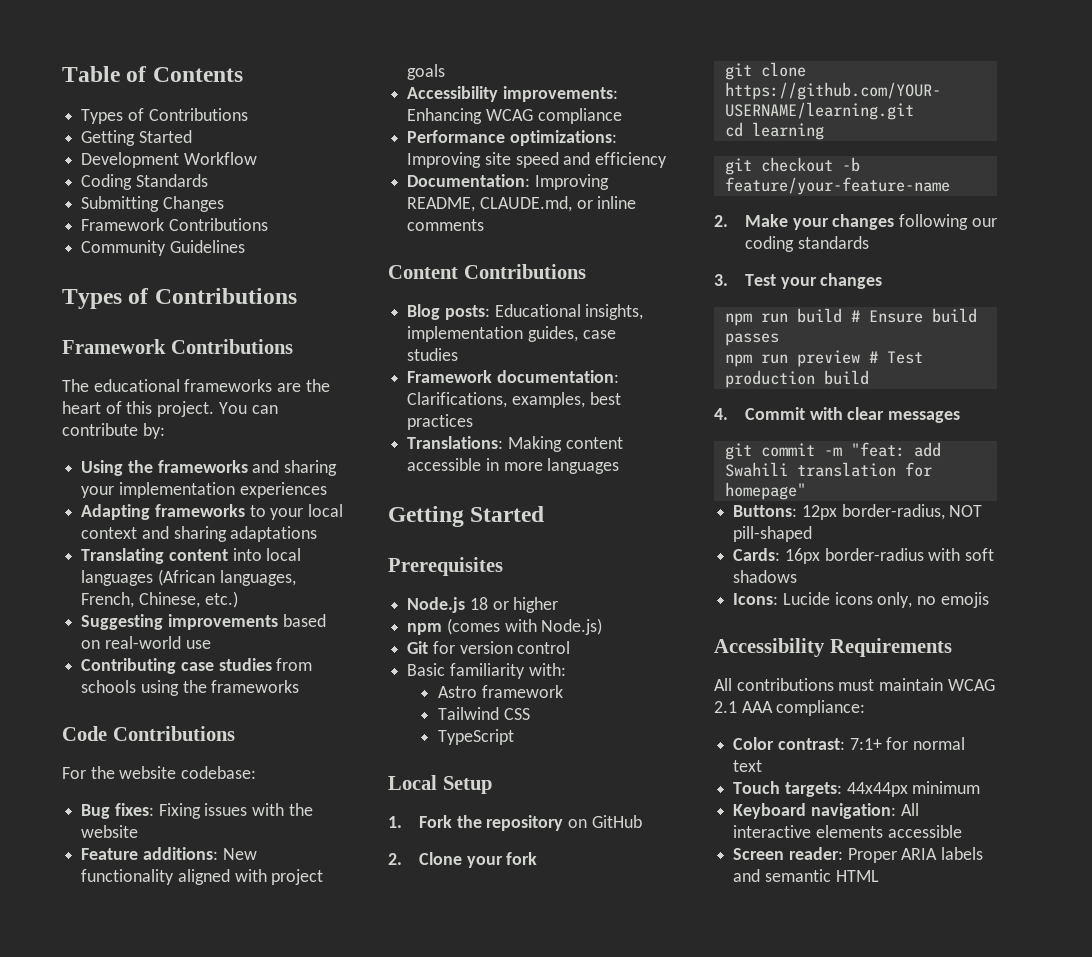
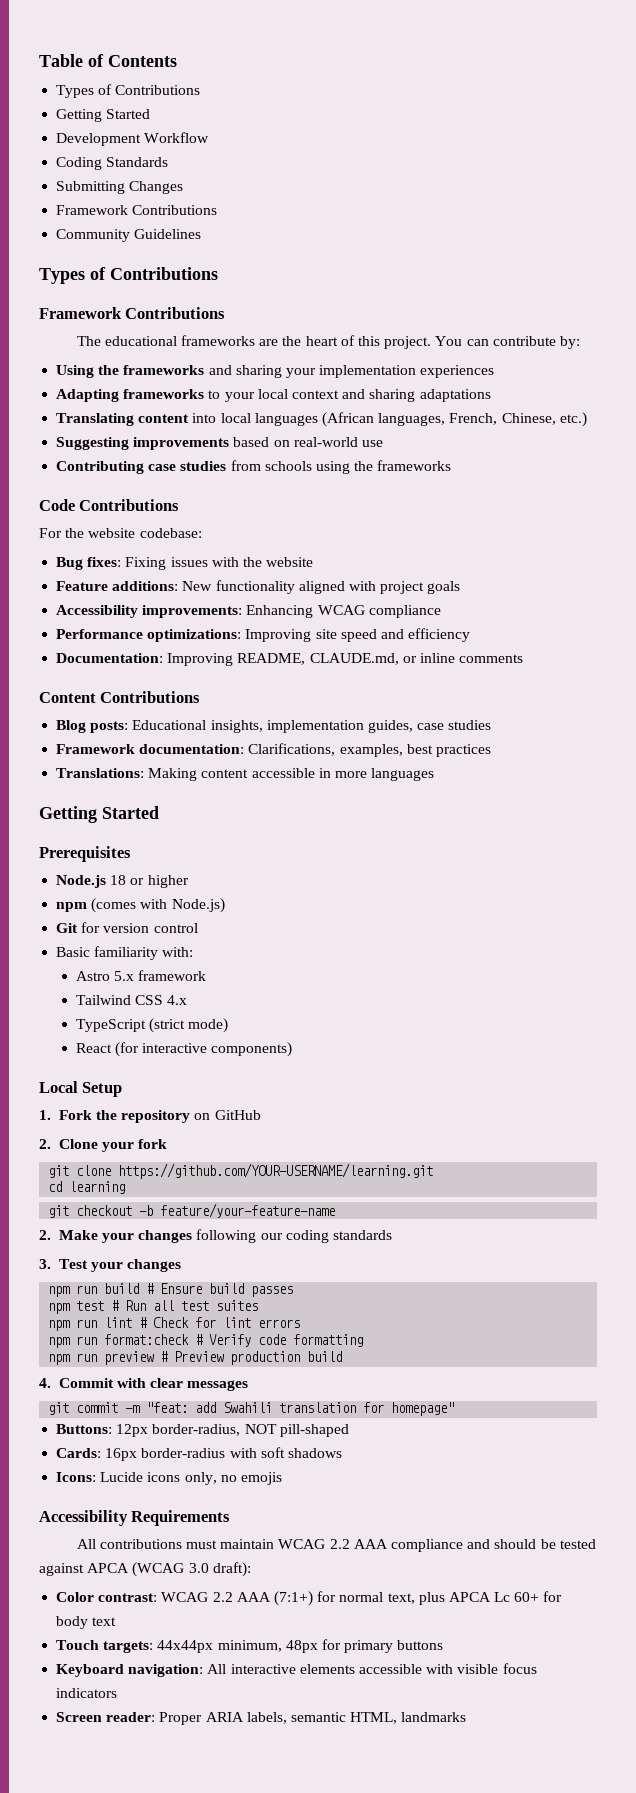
- Astro framework
+ Astro 5.x framework
- Tailwind CSS
+ Tailwind CSS 4.x
- TypeScript
+ TypeScript (strict mode)
+ React (for interactive components)
+ npm test # Run all test suites
+ npm run lint # Check for lint errors
+ npm run format:check # Verify code formatting
- npm run preview # Test production build
+ npm run preview # Preview production build
- All contributions must maintain WCAG 2.1 AAA compliance:
- Color contrast: 7:1+ for normal text
+ All contributions must maintain WCAG 2.2 AAA compliance and should be tested against APCA (WCAG 3.0 draft):
+ Color contrast: WCAG 2.2 AAA (7:1+) for normal text, plus APCA Lc 60+ for body text
- Touch targets: 44x44px minimum
+ Touch targets: 44x44px minimum, 48px for primary buttons
- Keyboard navigation: All interactive elements accessible
+ Keyboard navigation: All interactive elements accessible with visible focus indicators
- Screen reader: Proper ARIA labels and semantic HTML
+ Screen reader: Proper ARIA labels, semantic HTML, landmarks

